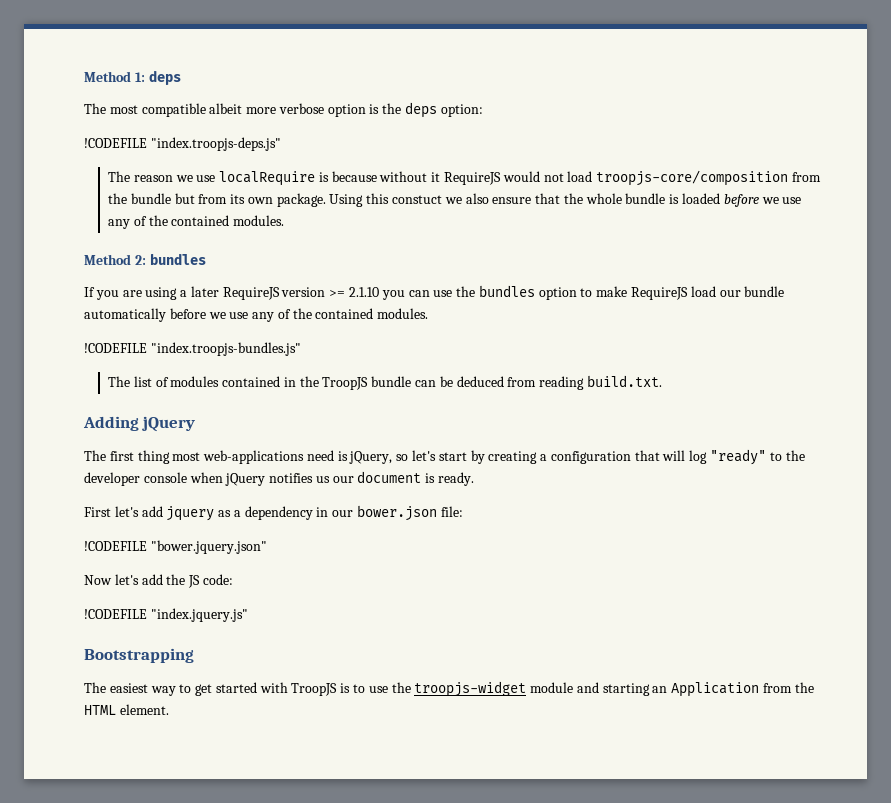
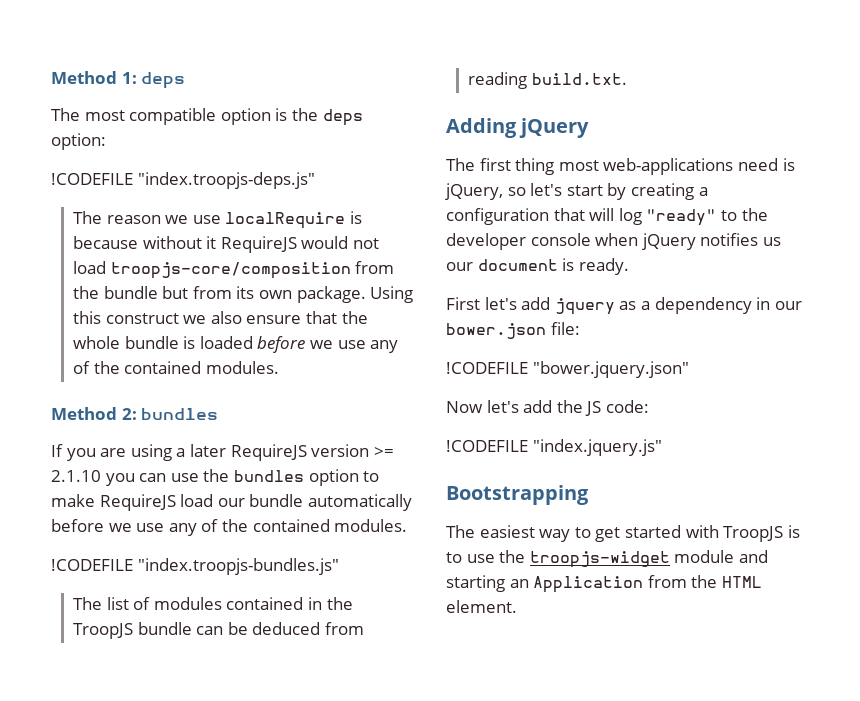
- The most compatible albeit more verbose option is the deps option:
+ The most compatible option is the deps option:
- Using this constuct we also ensure that the whole bundle is loaded before we use any of the contained modules.
+ Using this construct we also ensure that the whole bundle is loaded before we use any of the contained modules.

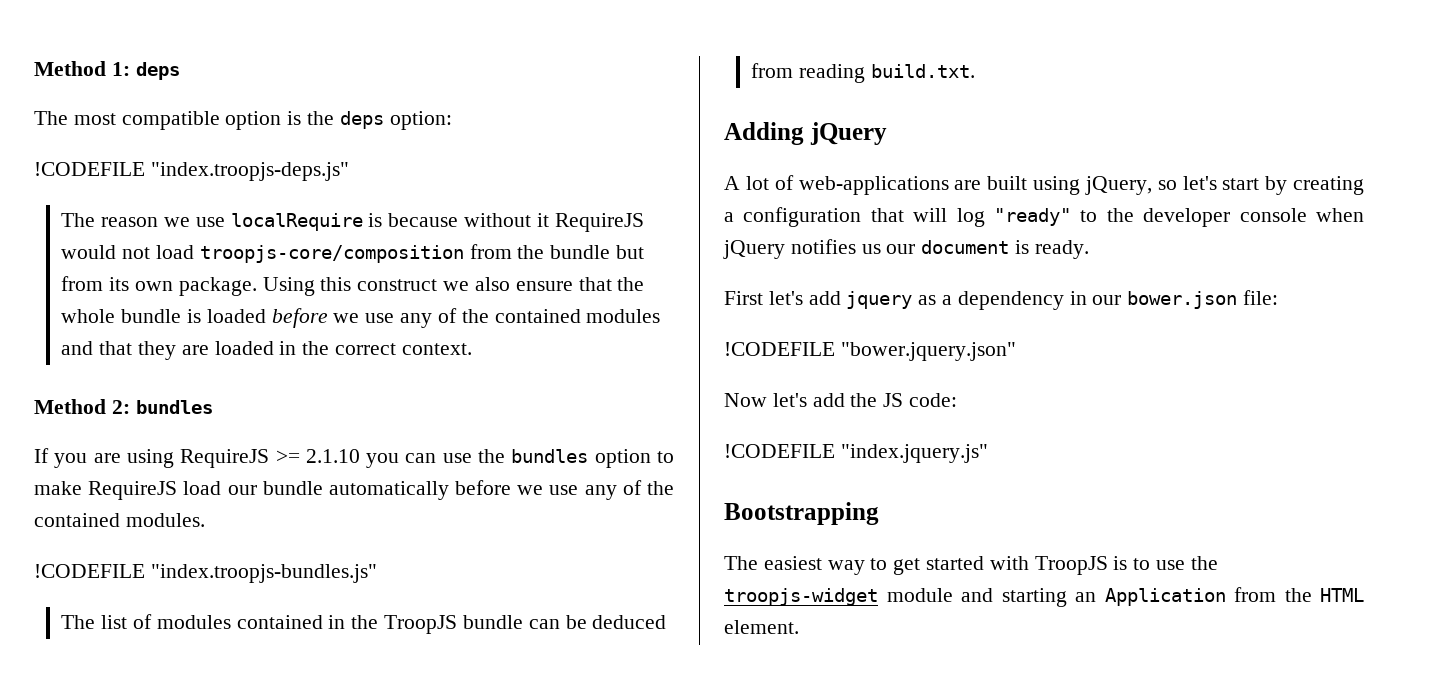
- Using this construct we also ensure that the whole bundle is loaded before we use any of the contained modules.
+ Using this construct we also ensure that the whole bundle is loaded before we use any of the contained modules and that they are loaded in the correct context.
- If you are using a later RequireJS version >= 2.1.10 you can use the bundles option to make RequireJS load our bundle automatically before we use any of the contained modules.
+ If you are using RequireJS >= 2.1.10 you can use the bundles option to make RequireJS load our bundle automatically before we use any of the contained modules.
- The first thing most web-applications need is jQuery, so let's start by creating a configuration that will log "ready" to the developer console when jQuery notifies us our document is ready.
+ A lot of web-applications are built using jQuery, so let's start by creating a configuration that will log "ready" to the developer console when jQuery notifies us our document is ready.

